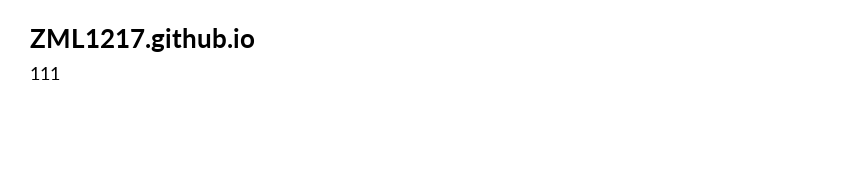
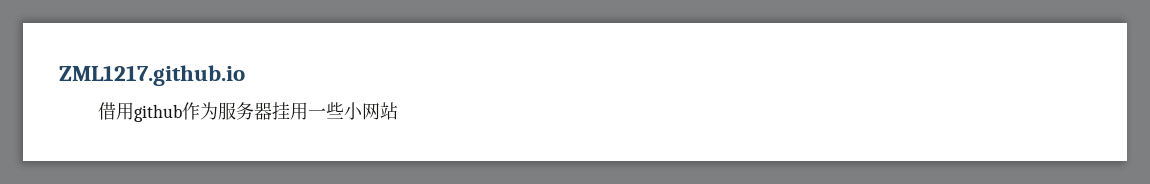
- 111
+ 借用github作为服务器挂用一些小网站

